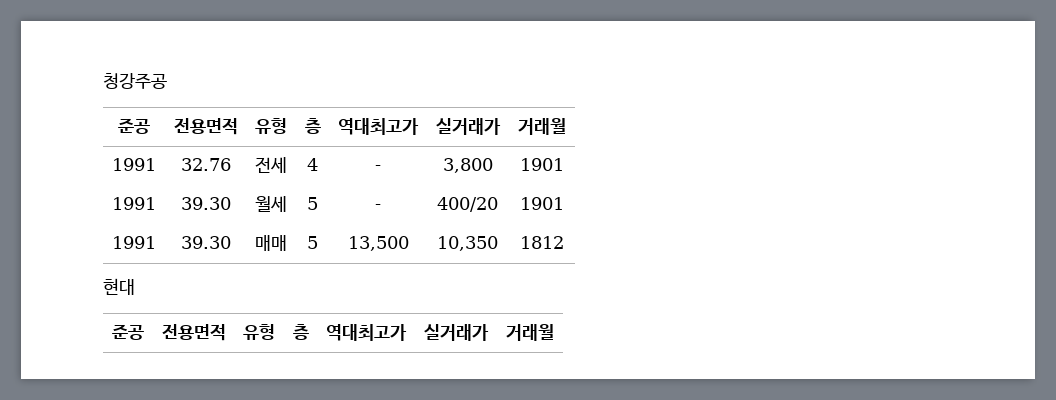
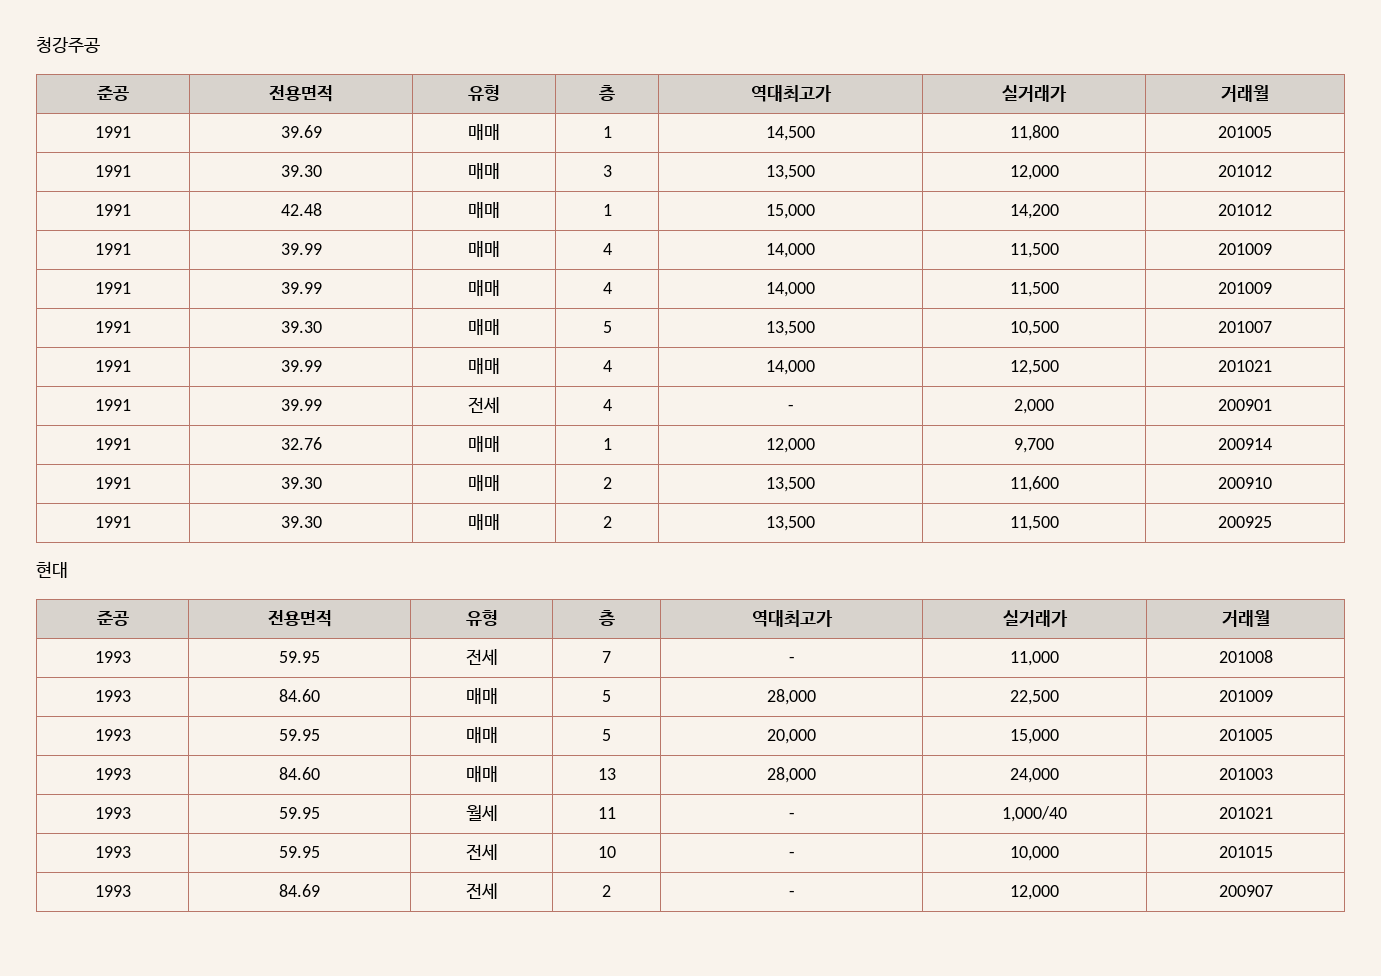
- 1991 | 32.76 | 전세 | 4 | - | 3,800 | 1901
- 1991 | 39.30 | 월세 | 5 | - | 400/20 | 1901
+ 1991 | 39.69 | 매매 | 1 | 14,500 | 11,800 | 201005
+ 1991 | 39.30 | 매매 | 3 | 13,500 | 12,000 | 201012
+ 1991 | 42.48 | 매매 | 1 | 15,000 | 14,200 | 201012
+ 1991 | 39.99 | 매매 | 4 | 14,000 | 11,500 | 201009
+ 1991 | 39.99 | 매매 | 4 | 14,000 | 11,500 | 201009
- 1991 | 39.30 | 매매 | 5 | 13,500 | 10,350 | 1812
+ 1991 | 39.30 | 매매 | 5 | 13,500 | 10,500 | 201007
+ 1991 | 39.99 | 매매 | 4 | 14,000 | 12,500 | 201021
+ 1991 | 39.99 | 전세 | 4 | - | 2,000 | 200901
+ 1991 | 32.76 | 매매 | 1 | 12,000 | 9,700 | 200914
+ 1991 | 39.30 | 매매 | 2 | 13,500 | 11,600 | 200910
+ 1991 | 39.30 | 매매 | 2 | 13,500 | 11,500 | 200925
+ 1993 | 59.95 | 전세 | 7 | - | 11,000 | 201008
+ 1993 | 84.60 | 매매 | 5 | 28,000 | 22,500 | 201009
+ 1993 | 59.95 | 매매 | 5 | 20,000 | 15,000 | 201005
+ 1993 | 84.60 | 매매 | 13 | 28,000 | 24,000 | 201003
+ 1993 | 59.95 | 월세 | 11 | - | 1,000/40 | 201021
+ 1993 | 59.95 | 전세 | 10 | - | 10,000 | 201015
+ 1993 | 84.69 | 전세 | 2 | - | 12,000 | 200907

